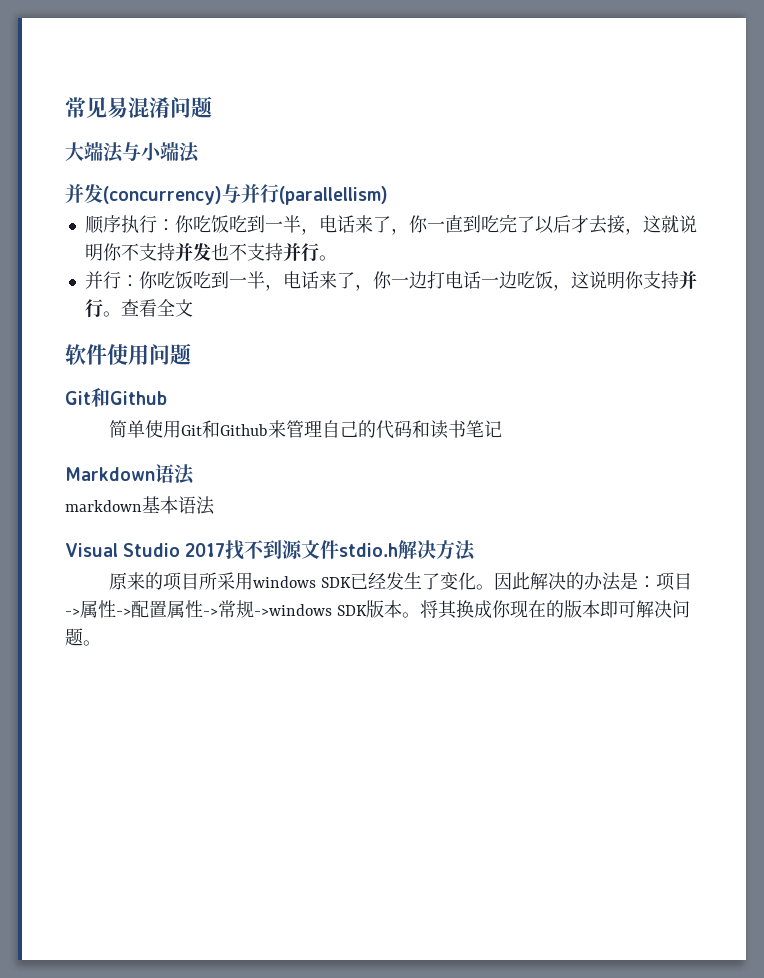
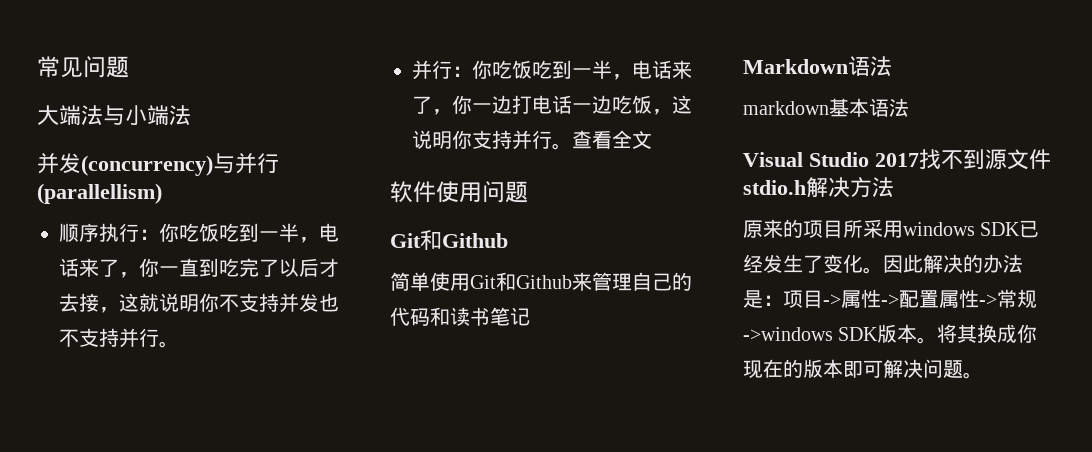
- 常见易混淆问题
+ 常见问题

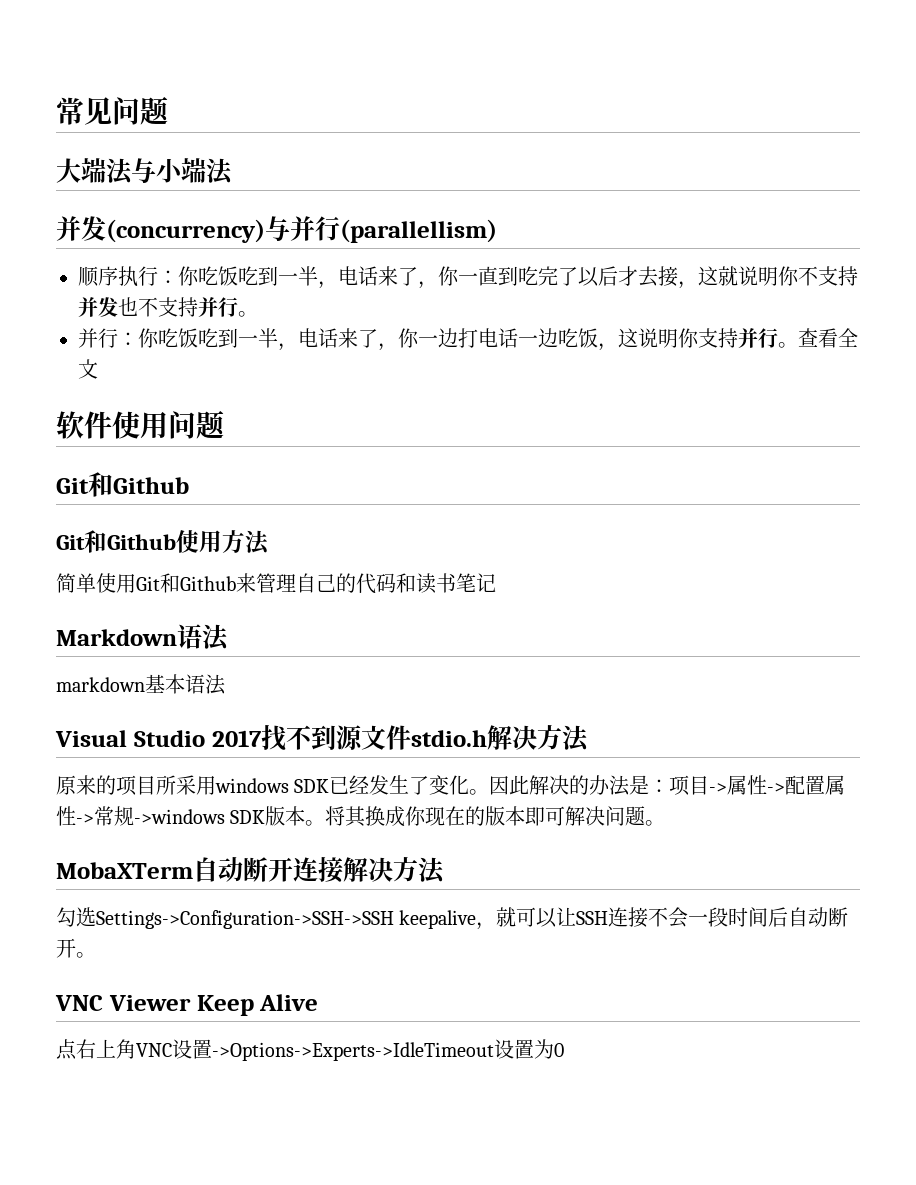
+ Git和Github使用方法
+ MobaXTerm自动断开连接解决方法
+ 勾选Settings->Configuration->SSH->SSH keepalive，就可以让SSH连接不会一段时间后自动断开。
+ VNC Viewer Keep Alive
+ 点右上角VNC设置->Options->Experts->IdleTimeout设置为0

